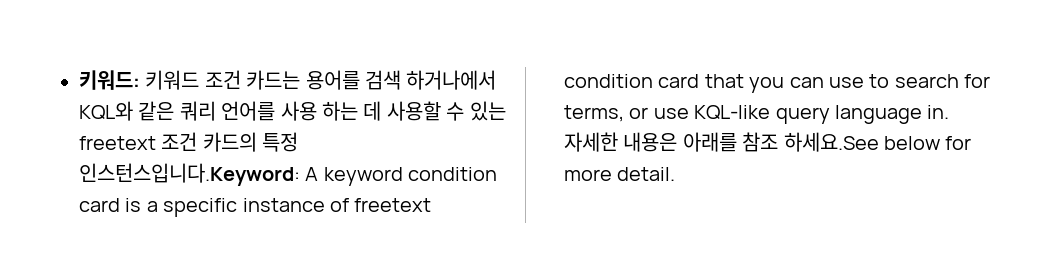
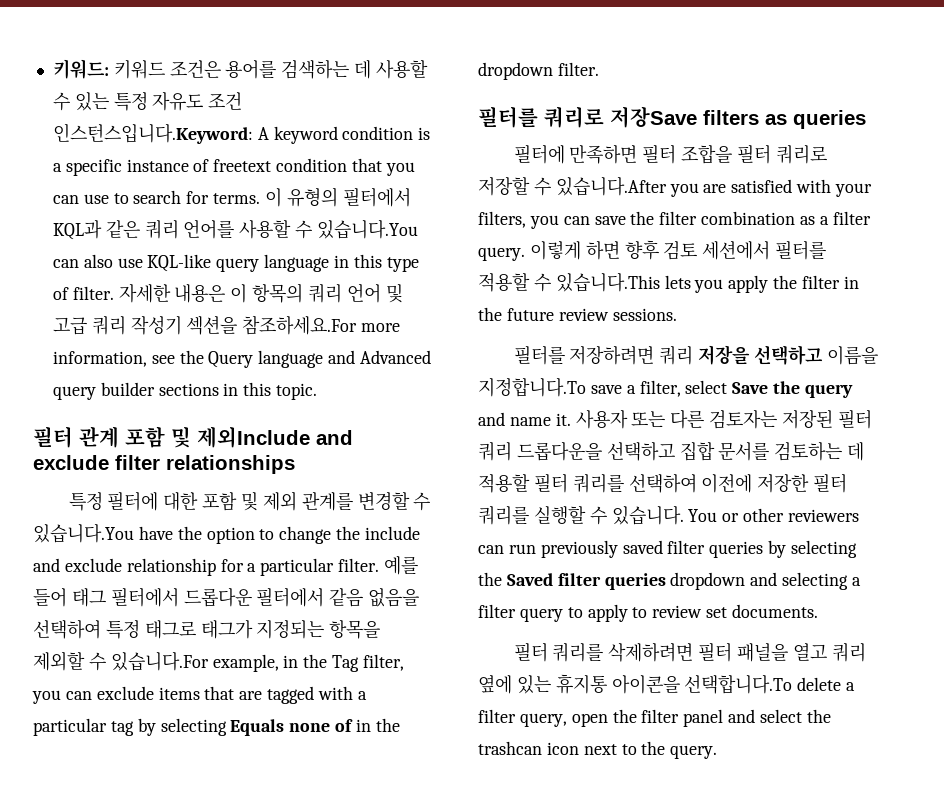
- 키워드: 키워드 조건 카드는 용어를 검색 하거나에서 KQL와 같은 쿼리 언어를 사용 하는 데 사용할 수 있는 freetext 조건 카드의 특정 인스턴스입니다.Keyword: A keyword condition card is a specific instance of freetext condition card that you can use to search for terms, or use KQL-like query language in. 자세한 내용은 아래를 참조 하세요.See below for more detail.
+ 키워드: 키워드 조건은 용어를 검색하는 데 사용할 수 있는 특정 자유도 조건 인스턴스입니다.Keyword: A keyword condition is a specific instance of freetext condition that you can use to search for terms. 이 유형의 필터에서 KQL과 같은 쿼리 언어를 사용할 수 있습니다.You can also use KQL-like query language in this type of filter. 자세한 내용은 이 항목의 쿼리 언어 및 고급 쿼리 작성기 섹션을 참조하세요.For more information, see the Query language and Advanced query builder sections in this topic.
+ 필터 관계 포함 및 제외Include and exclude filter relationships
+ 특정 필터에 대한 포함 및 제외 관계를 변경할 수 있습니다.You have the option to change the include and exclude relationship for a particular filter. 예를 들어 태그 필터에서 드롭다운 필터에서 같음 없음을 선택하여 특정 태그로 태그가 지정되는 항목을 제외할 수 있습니다.For example, in the Tag filter, you can exclude items that are tagged with a particular tag by selecting Equals none of in the dropdown filter.
+ 필터를 쿼리로 저장Save filters as queries
+ 필터에 만족하면 필터 조합을 필터 쿼리로 저장할 수 있습니다.After you are satisfied with your filters, you can save the filter combination as a filter query. 이렇게 하면 향후 검토 세션에서 필터를 적용할 수 있습니다.This lets you apply the filter in the future review sessions.
+ 필터를 저장하려면 쿼리 저장을 선택하고 이름을 지정합니다.To save a filter, select Save the query and name it. 사용자 또는 다른 검토자는 저장된 필터 쿼리 드롭다운을 선택하고 집합 문서를 검토하는 데 적용할 필터 쿼리를 선택하여 이전에 저장한 필터 쿼리를 실행할 수 있습니다. You or other reviewers can run previously saved filter queries by selecting the Saved filter queries dropdown and selecting a filter query to apply to review set documents.
+ 필터 쿼리를 삭제하려면 필터 패널을 열고 쿼리 옆에 있는 휴지통 아이콘을 선택합니다.To delete a filter query, open the filter panel and select the trashcan icon next to the query.

